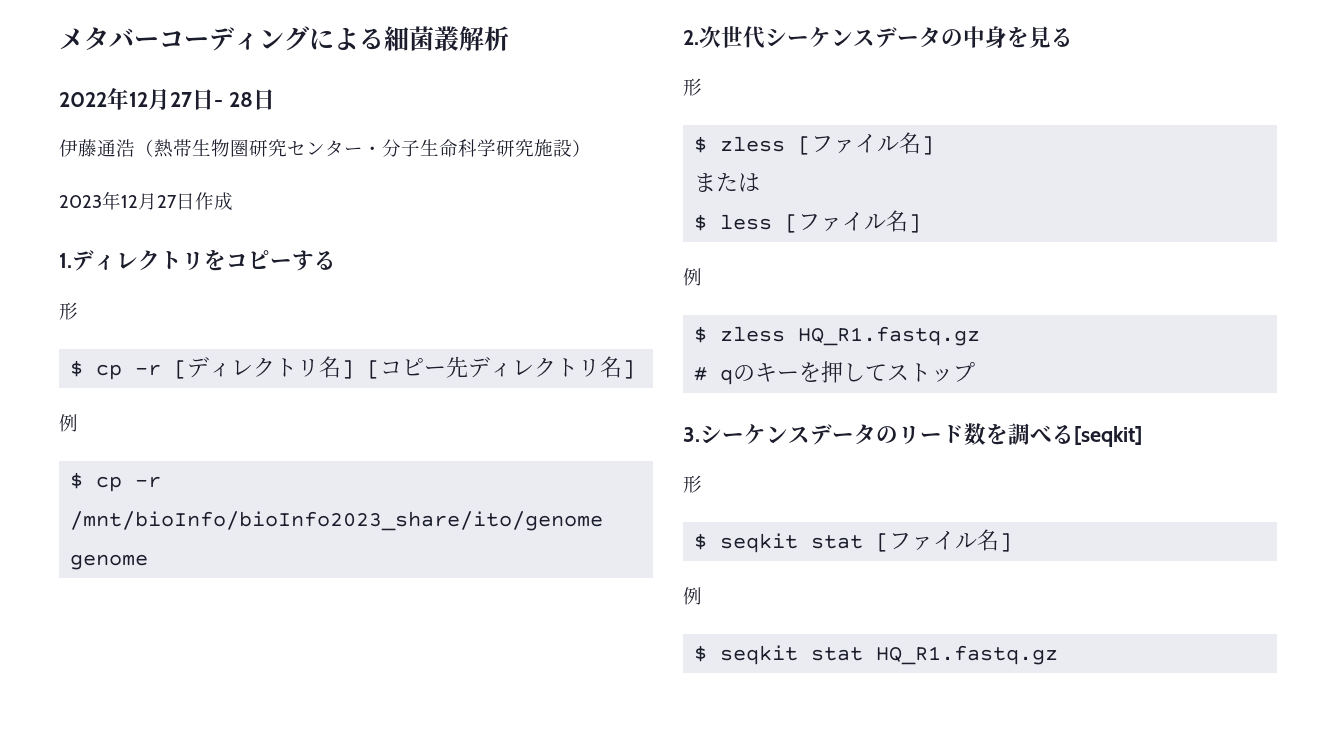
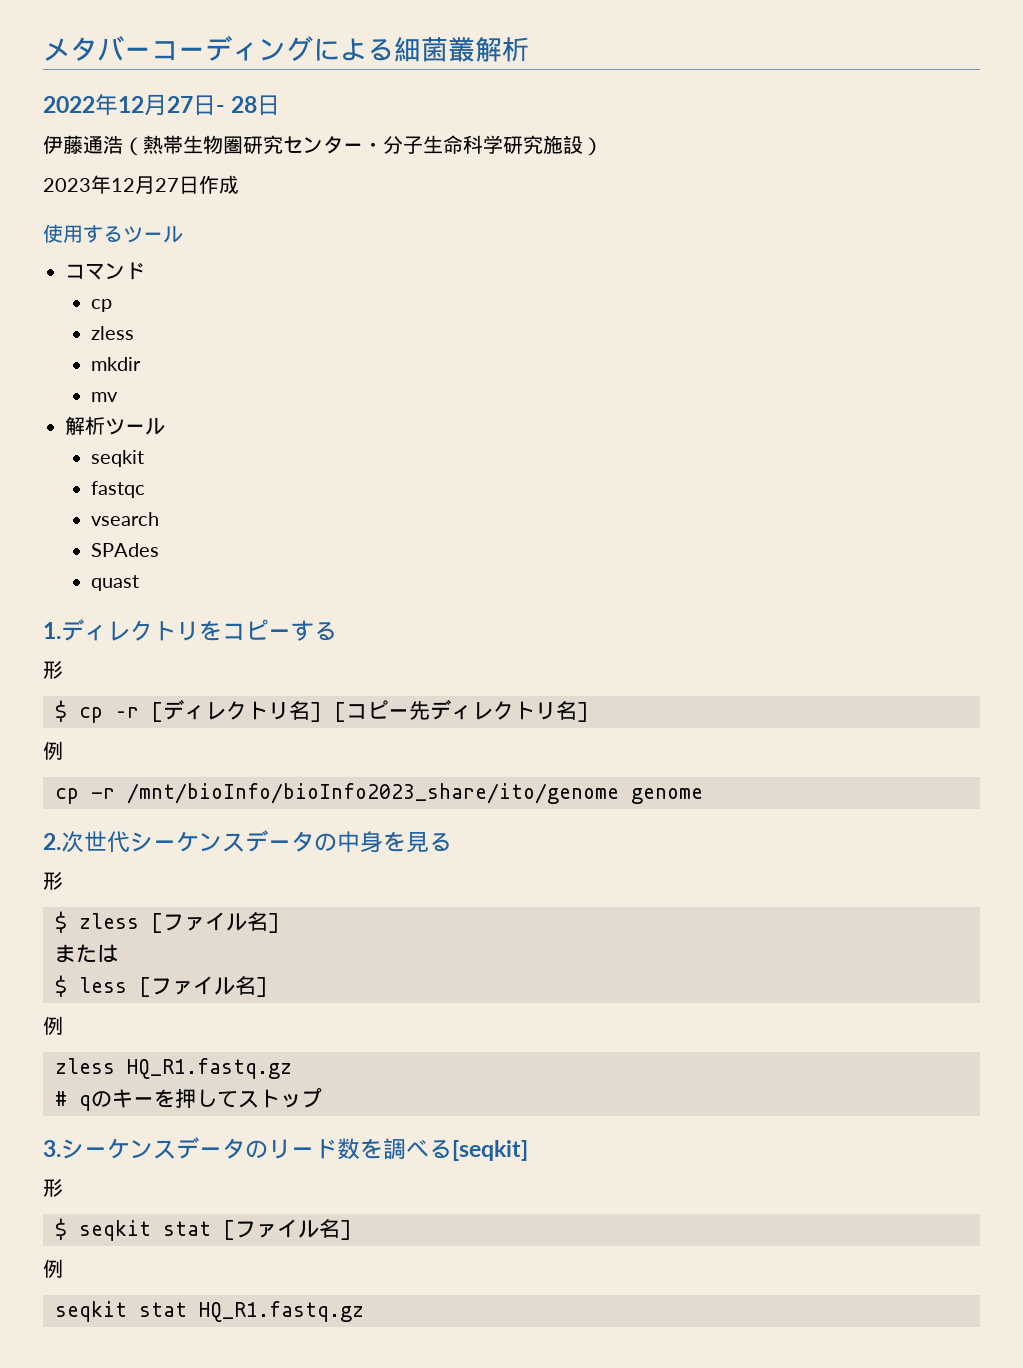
+ 使用するツール
+ コマンド
+ cp
+ zless
+ mkdir
+ mv
+ 解析ツール
+ seqkit
+ fastqc
+ vsearch
+ SPAdes
+ quast
- $ cp -r /mnt/bioInfo/bioInfo2023_share/ito/genome genome
+ cp -r /mnt/bioInfo/bioInfo2023_share/ito/genome genome
- $ zless HQ_R1.fastq.gz
+ zless HQ_R1.fastq.gz
- $ seqkit stat HQ_R1.fastq.gz
+ seqkit stat HQ_R1.fastq.gz

